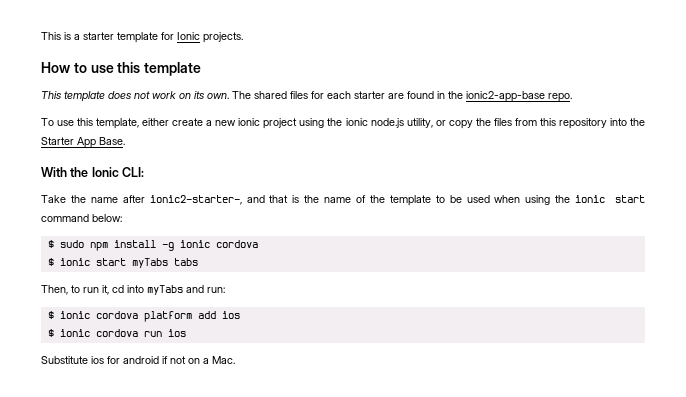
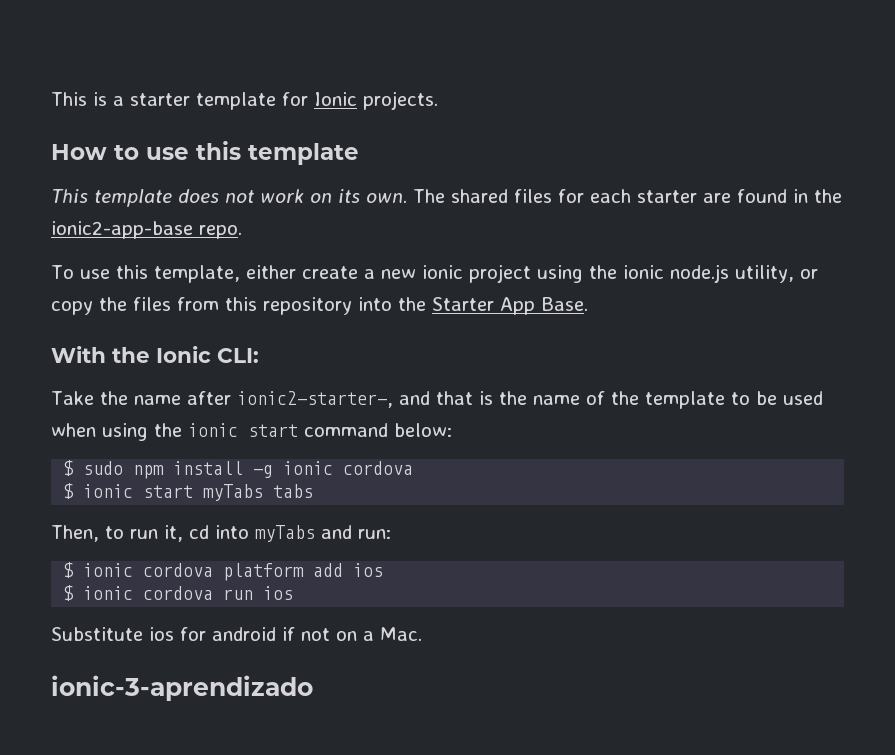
+ ionic-3-aprendizado

